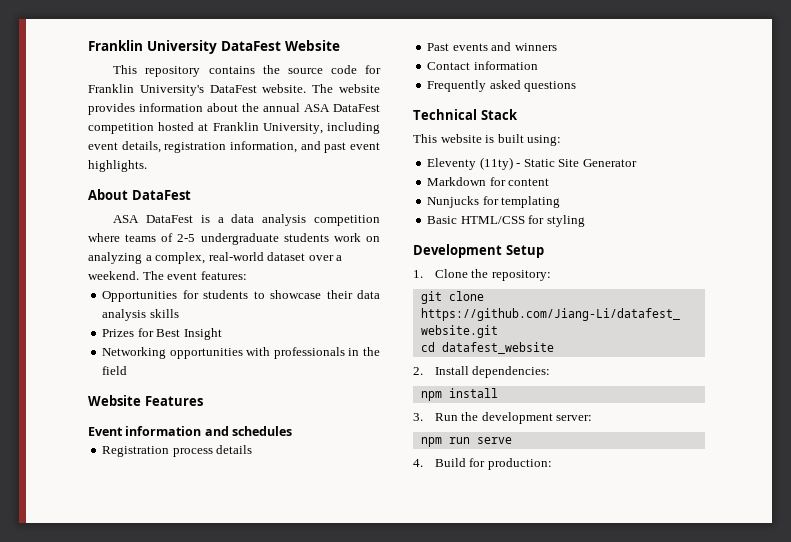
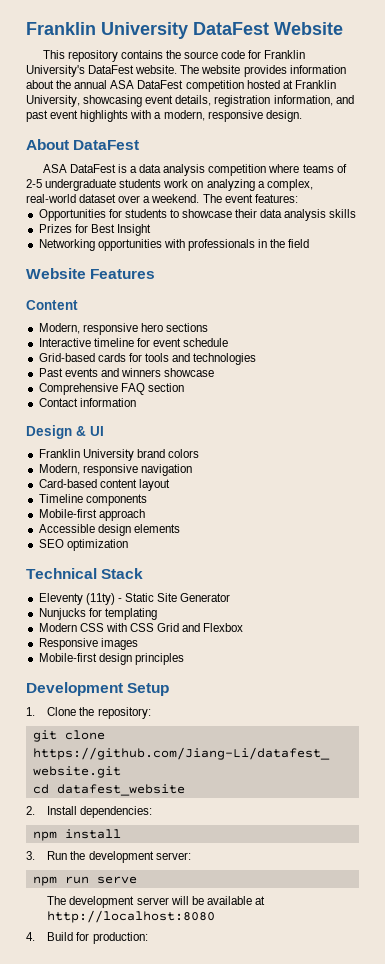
- The website provides information about the annual ASA DataFest competition hosted at Franklin University, including event details, registration information, and past event highlights.
+ The website provides information about the annual ASA DataFest competition hosted at Franklin University, showcasing event details, registration information, and past event highlights with a modern, responsive design.
- Event information and schedules
- Registration process details
- Past events and winners
+ Content
+ Modern, responsive hero sections
+ Interactive timeline for event schedule
+ Grid-based cards for tools and technologies
+ Past events and winners showcase
+ Comprehensive FAQ section
  Contact information
- Frequently asked questions
+ Design & UI
+ Franklin University brand colors
+ Modern, responsive navigation
+ Card-based content layout
+ Timeline components
+ Mobile-first approach
+ Accessible design elements
+ SEO optimization
  Technical Stack
- This website is built using:
- Markdown for content
- Basic HTML/CSS for styling
+ Modern CSS with CSS Grid and Flexbox
+ Responsive images
+ Mobile-first design principles
+ The development server will be available at http://localhost:8080

